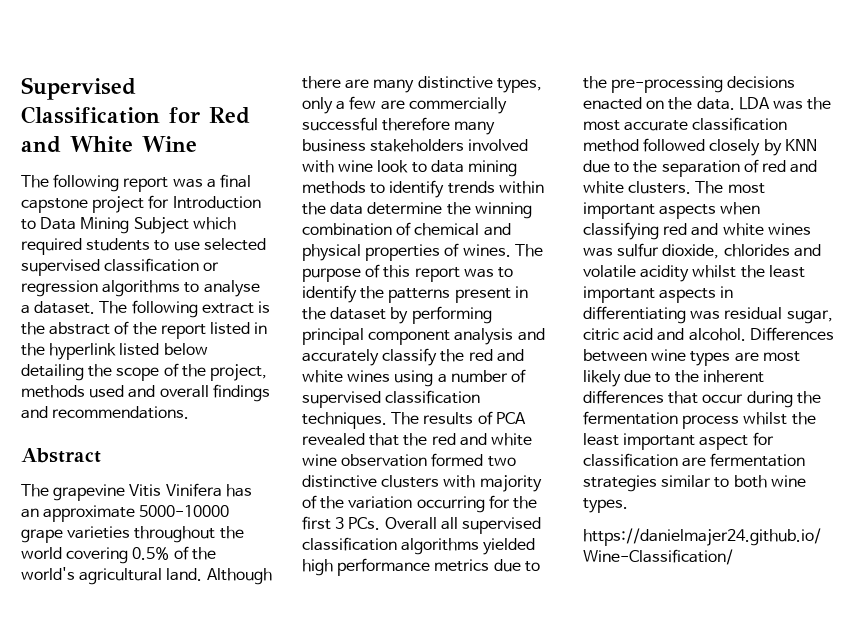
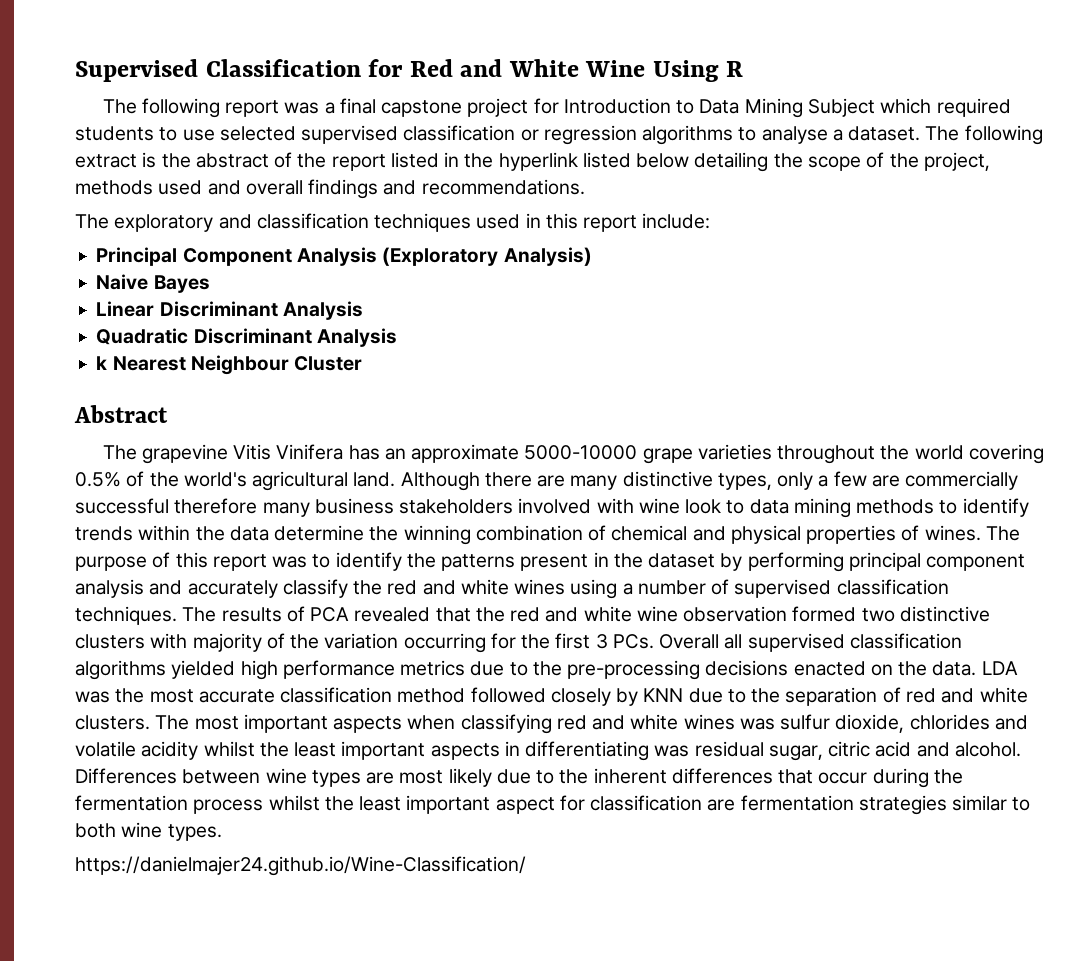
- Supervised Classification for Red and White Wine
+ Supervised Classification for Red and White Wine Using R
+ The exploratory and classification techniques used in this report include:
+ Principal Component Analysis (Exploratory Analysis)
+ Naive Bayes
+ Linear Discriminant Analysis
+ Quadratic Discriminant Analysis
+ k Nearest Neighbour Cluster

